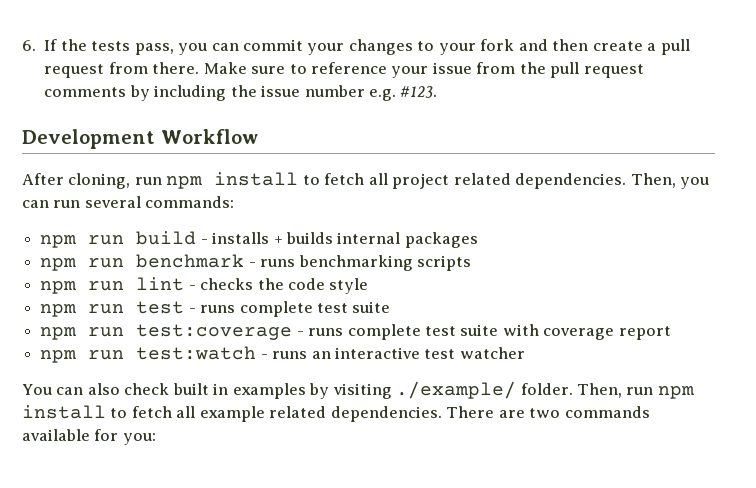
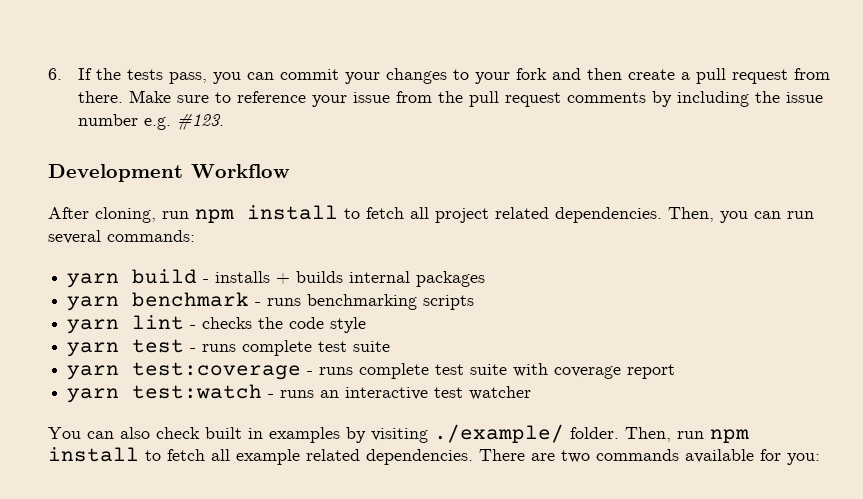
- npm run build - installs + builds internal packages
+ yarn build - installs + builds internal packages
- npm run benchmark - runs benchmarking scripts
+ yarn benchmark - runs benchmarking scripts
- npm run lint - checks the code style
+ yarn lint - checks the code style
- npm run test - runs complete test suite
+ yarn test - runs complete test suite
- npm run test:coverage - runs complete test suite with coverage report
+ yarn test:coverage - runs complete test suite with coverage report
- npm run test:watch - runs an interactive test watcher
+ yarn test:watch - runs an interactive test watcher

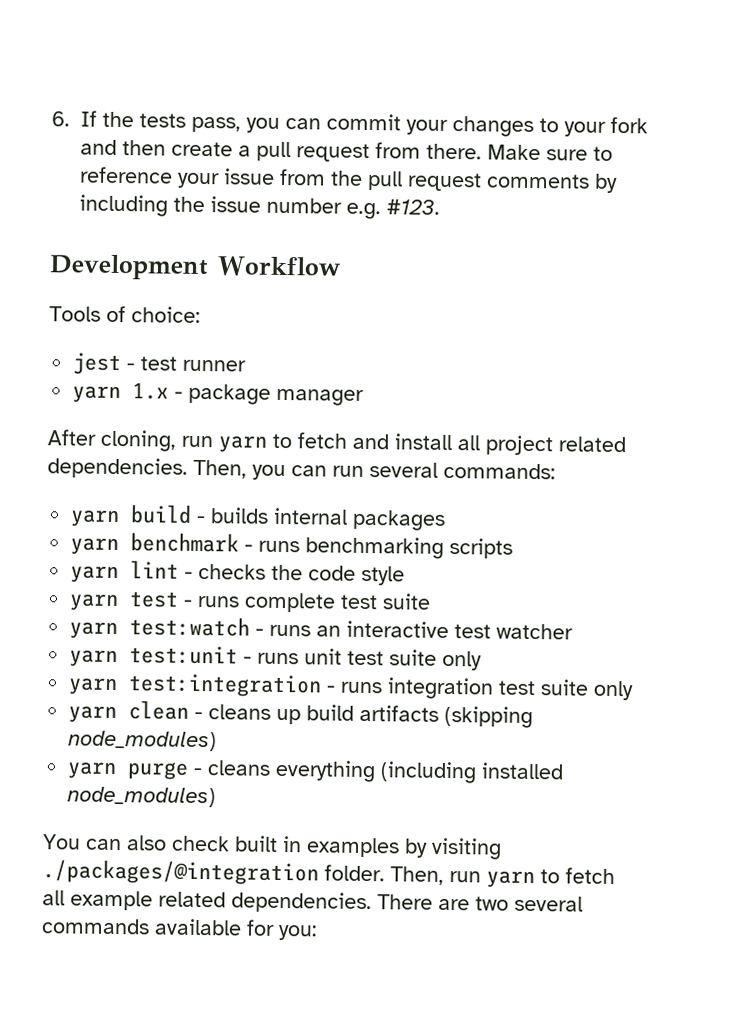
- After cloning, run npm install to fetch all project related dependencies.
+ Tools of choice:
+ jest - test runner
+ yarn 1.x - package manager
+ After cloning, run yarn to fetch and install all project related dependencies.
- yarn build - installs + builds internal packages
+ yarn build - builds internal packages
- yarn test:coverage - runs complete test suite with coverage report
+ yarn test:unit - runs unit test suite only
+ yarn test:integration - runs integration test suite only
+ yarn clean - cleans up build artifacts (skipping node_modules)
+ yarn purge - cleans everything (including installed node_modules)
- You can also check built in examples by visiting ./example/ folder.
+ You can also check built in examples by visiting ./packages/@integration folder.
- Then, run npm install to fetch all example related dependencies.
+ Then, run yarn to fetch all example related dependencies.
- There are two commands available for you:
+ There are two several commands available for you:

